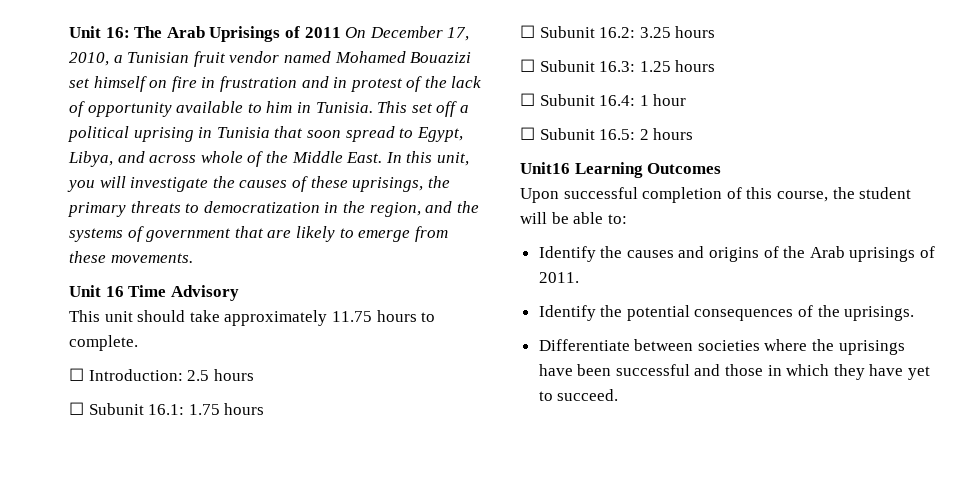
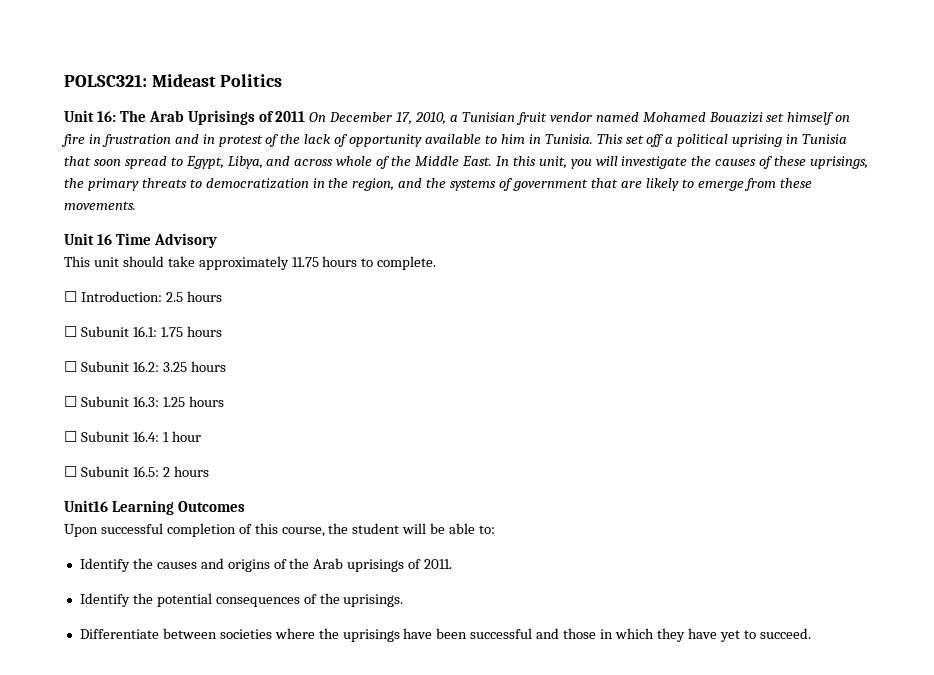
+ POLSC321: Mideast Politics

